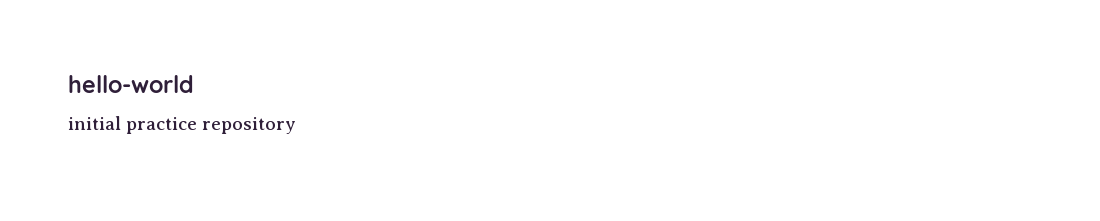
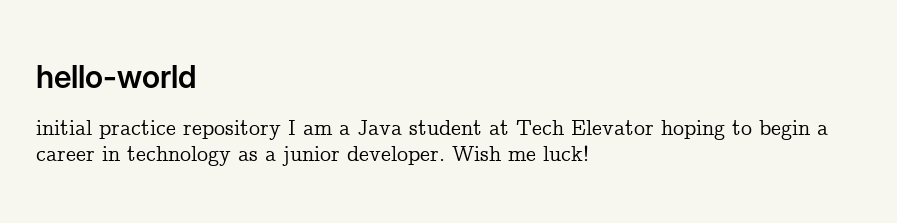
- initial practice repository
+ initial practice repository I am a Java student at Tech Elevator hoping to begin a career in technology as a junior developer. Wish me luck!

